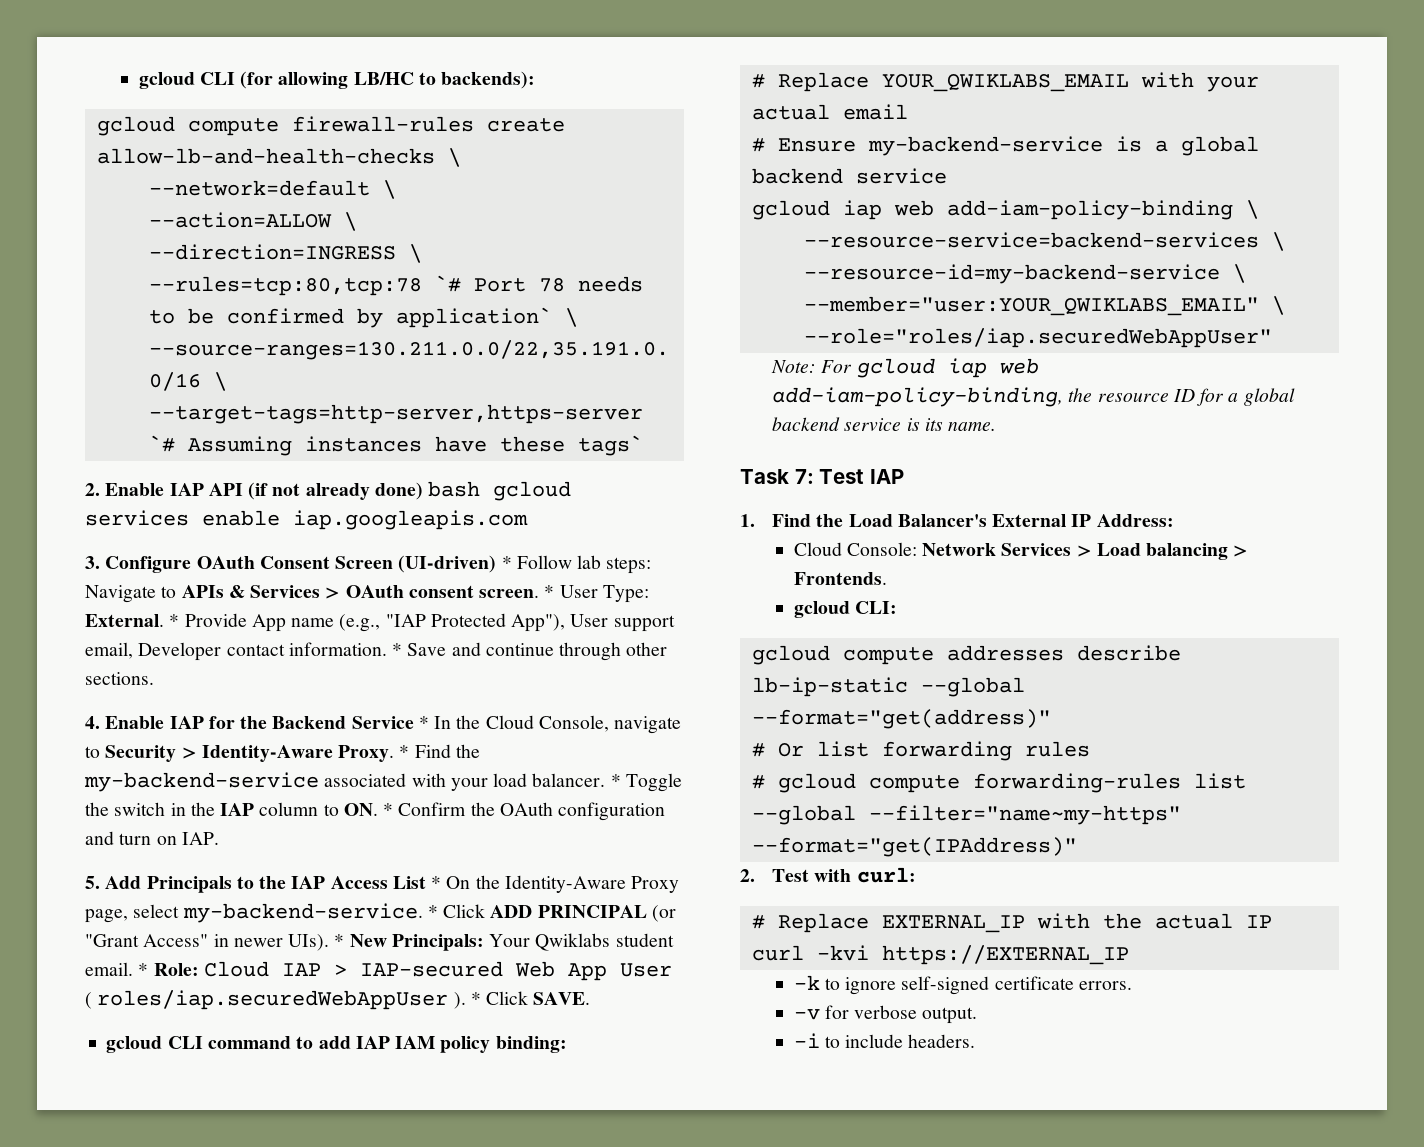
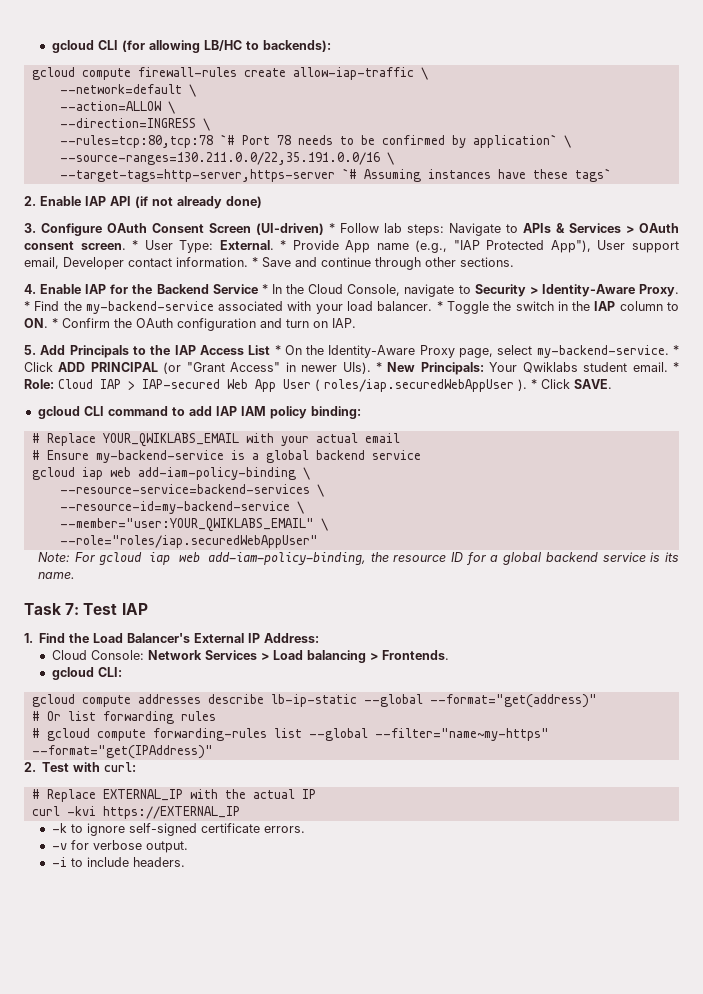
- gcloud compute firewall-rules create allow-lb-and-health-checks \
+ gcloud compute firewall-rules create allow-iap-traffic \
- 2. Enable IAP API (if not already done) bash gcloud services enable iap.googleapis.com
+ 2. Enable IAP API (if not already done)

